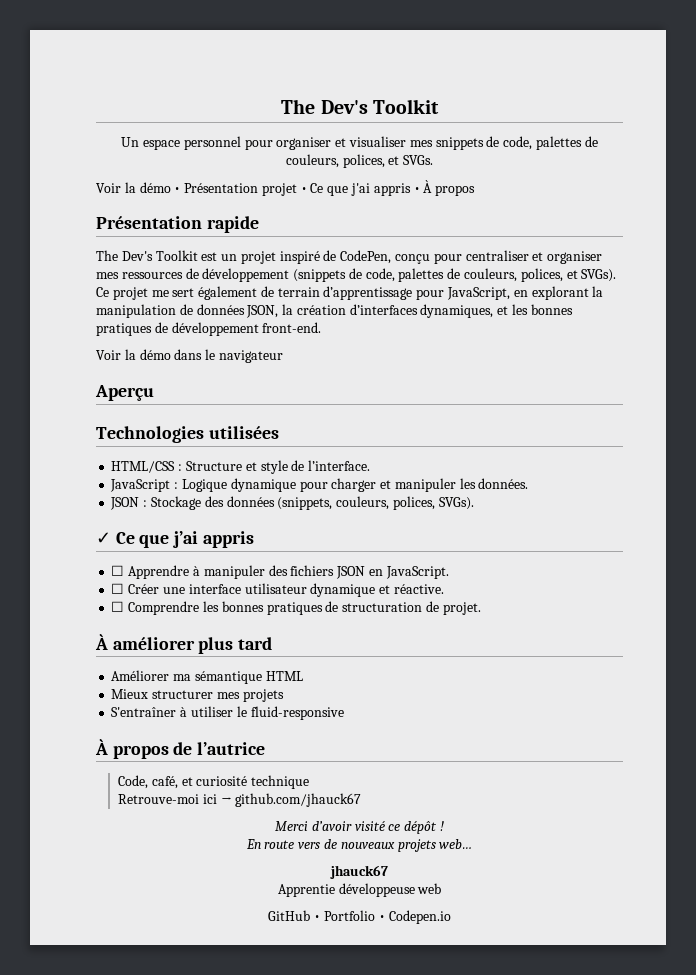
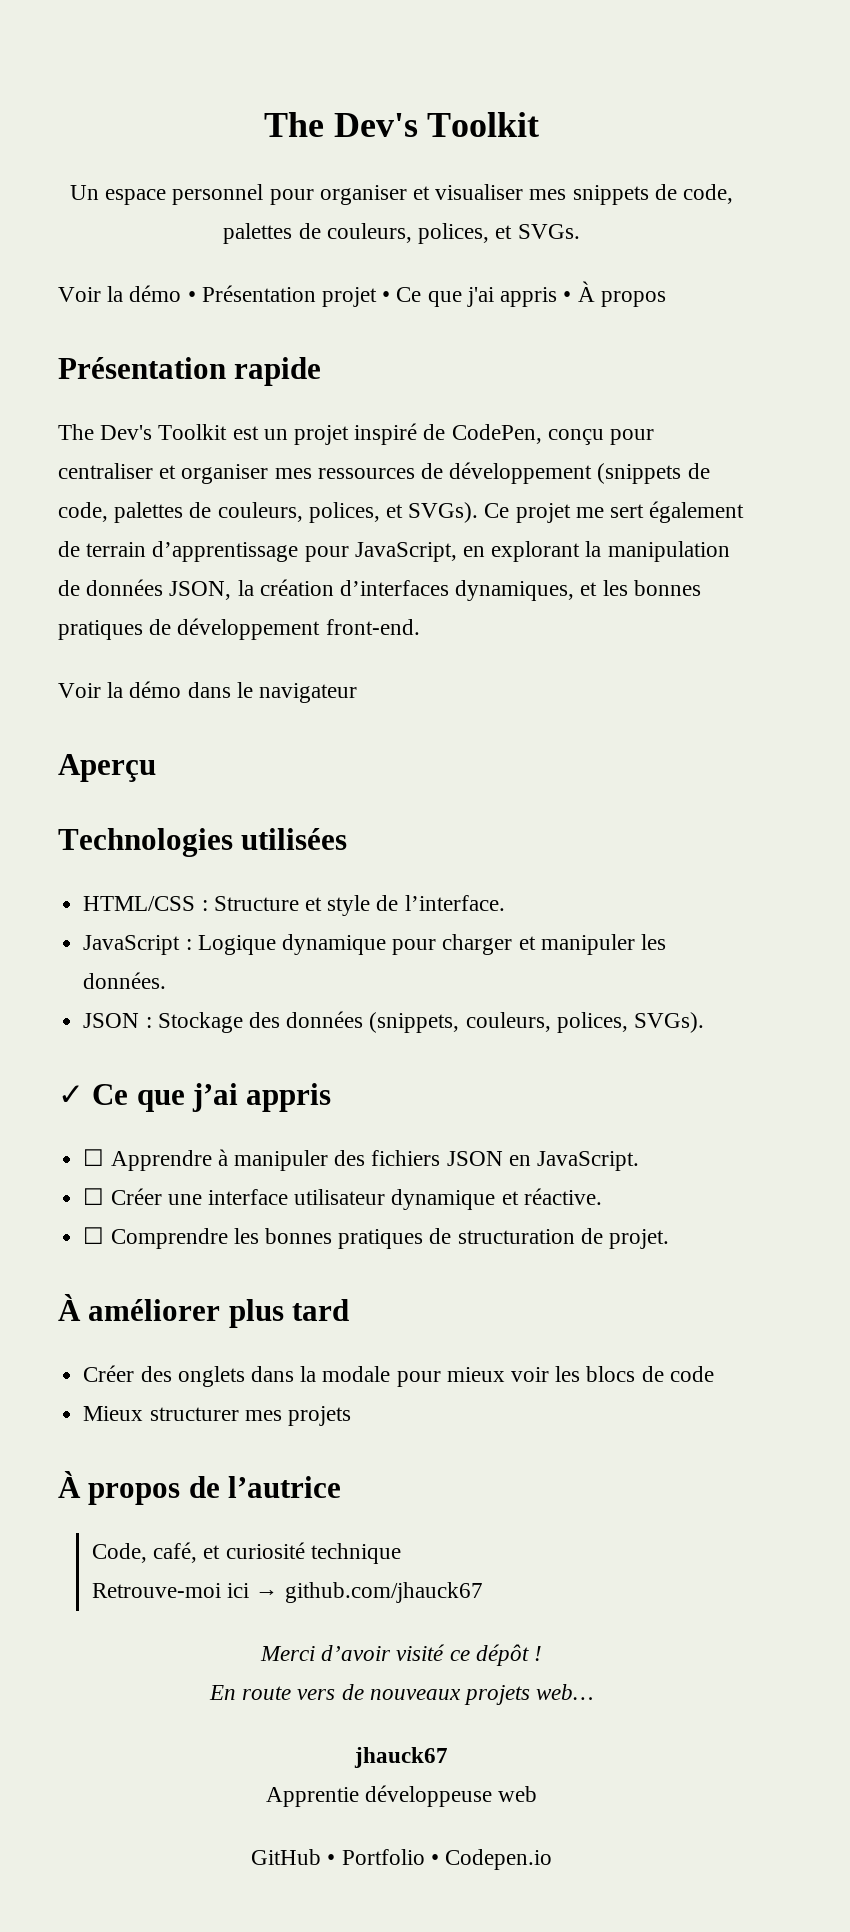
- Améliorer ma sémantique HTML
+ Créer des onglets dans la modale pour mieux voir les blocs de code
- S'entraîner à utiliser le fluid-responsive

